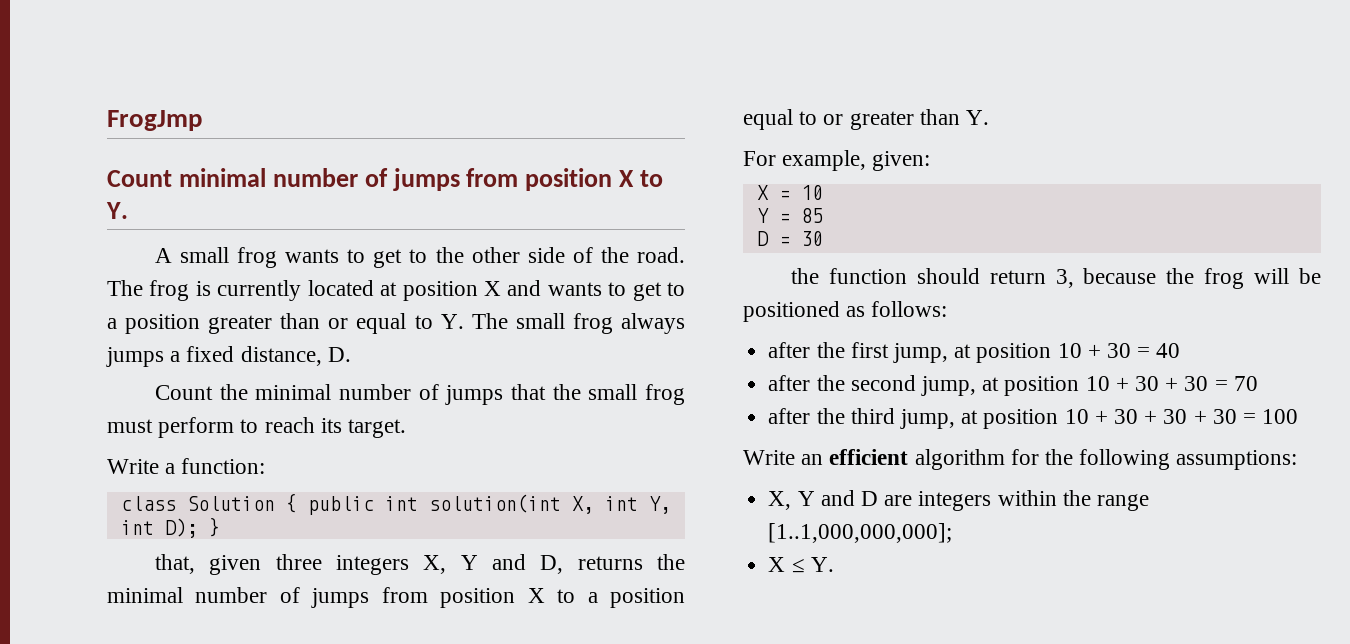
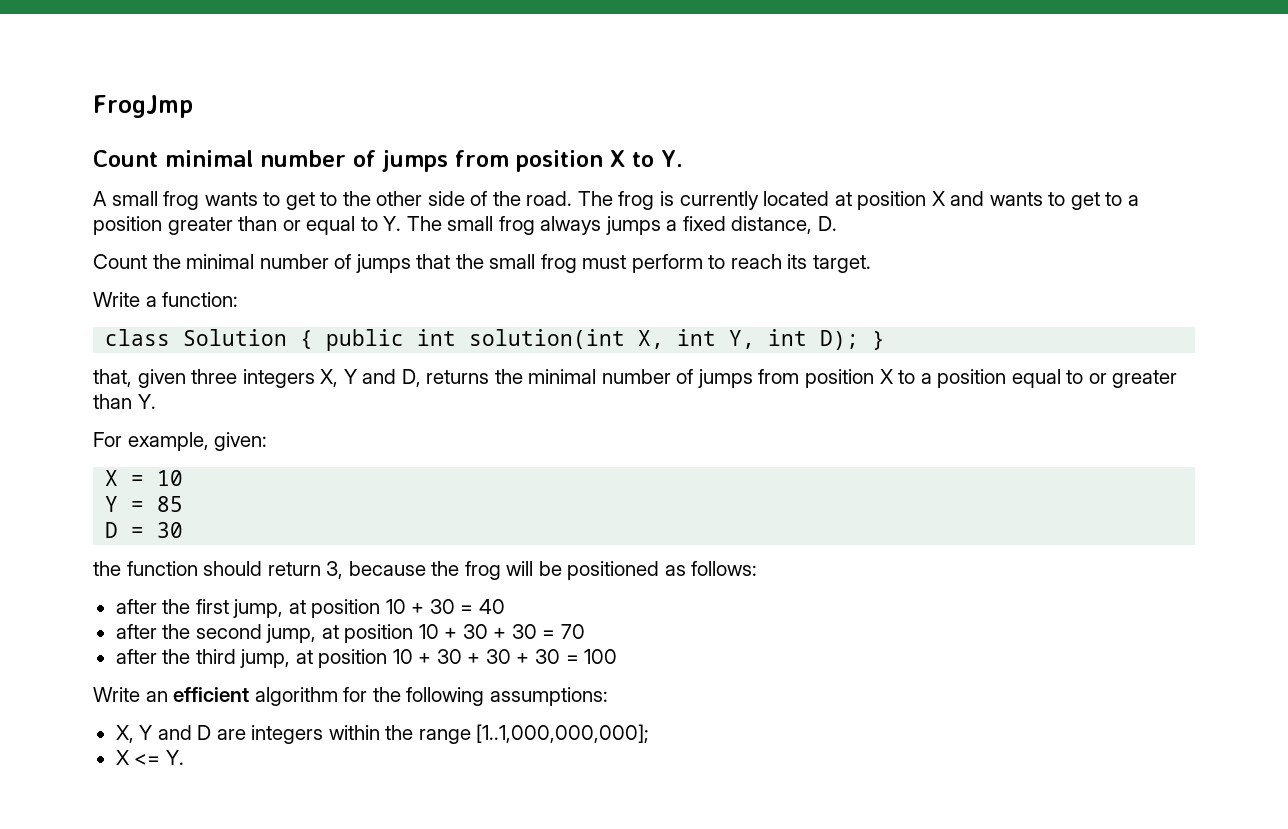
- X ≤ Y.
+ X <= Y.

